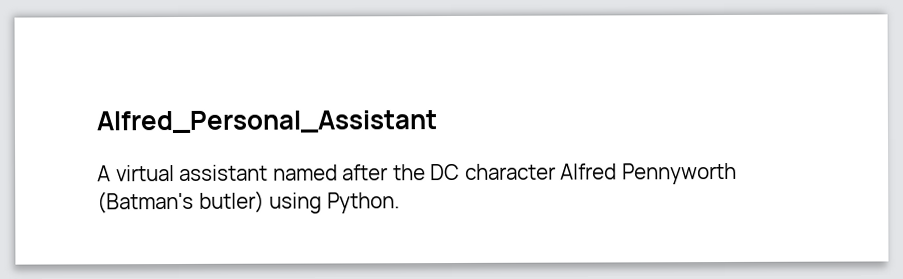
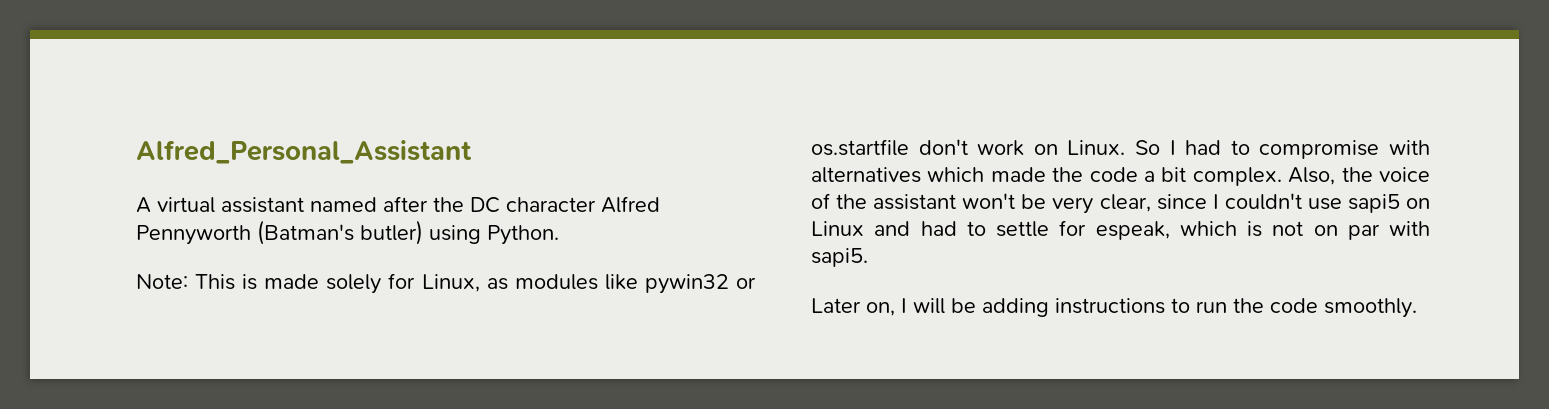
+ Note: This is made solely for Linux, as modules like pywin32 or os.startfile don't work on Linux. So I had to compromise with alternatives which made the code a bit complex. Also, the voice of the assistant won't be very clear, since I couldn't use sapi5 on Linux and had to settle for espeak, which is not on par with sapi5.
+ Later on, I will be adding instructions to run the code smoothly.

